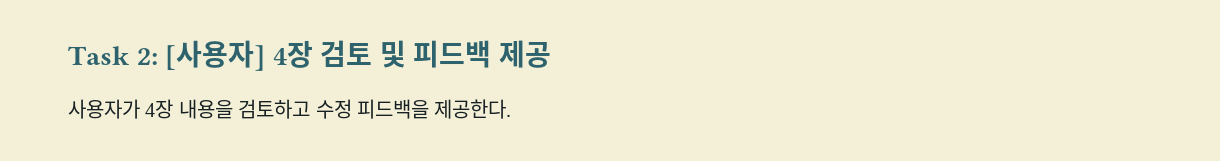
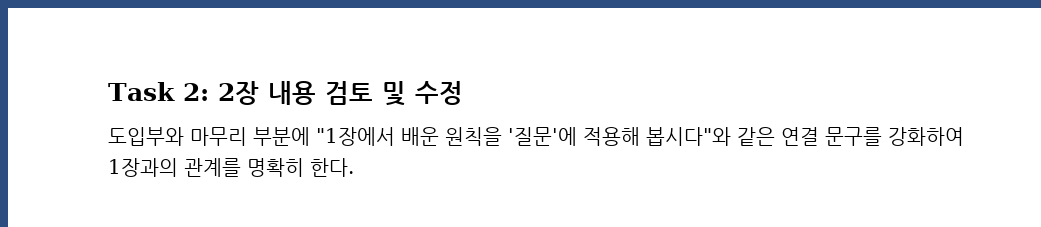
- Task 2: [사용자] 4장 검토 및 피드백 제공
- 사용자가 4장 내용을 검토하고 수정 피드백을 제공한다.
+ Task 2: 2장 내용 검토 및 수정
+ 도입부와 마무리 부분에 "1장에서 배운 원칙을 '질문'에 적용해 봅시다"와 같은 연결 문구를 강화하여 1장과의 관계를 명확히 한다.

